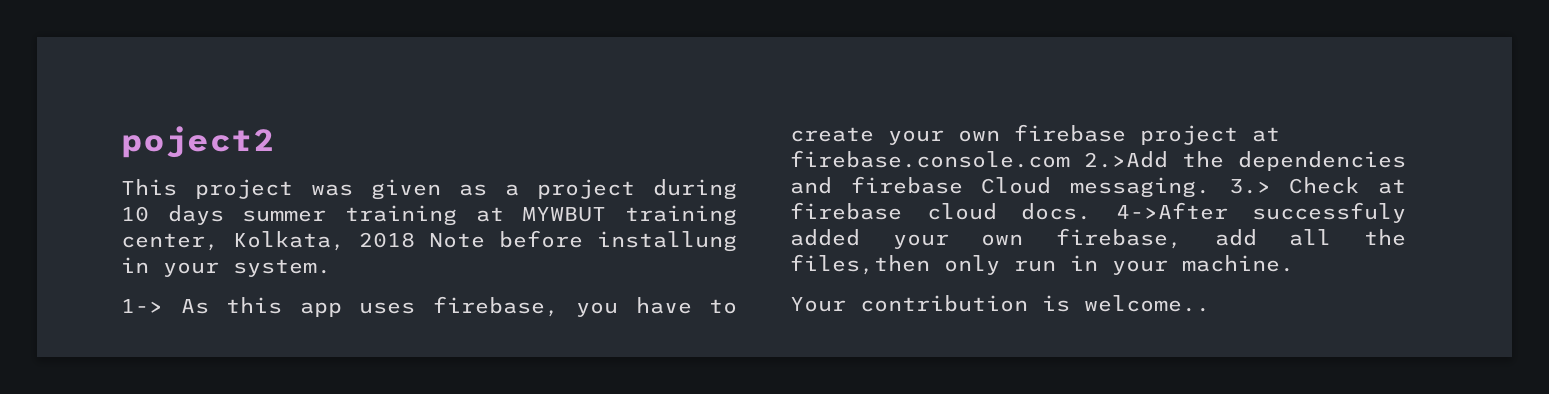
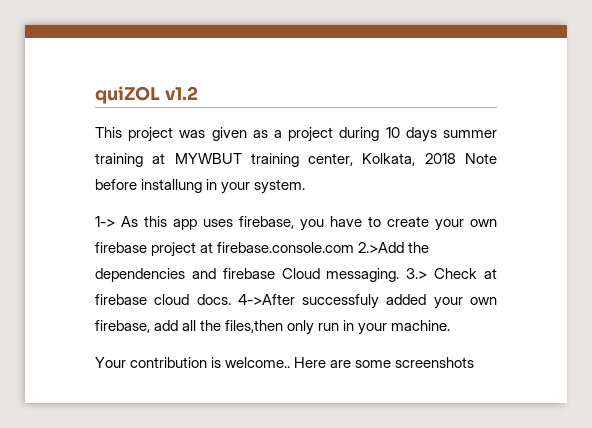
- poject2
+ quiZOL v1.2
+ Here are some screenshots

